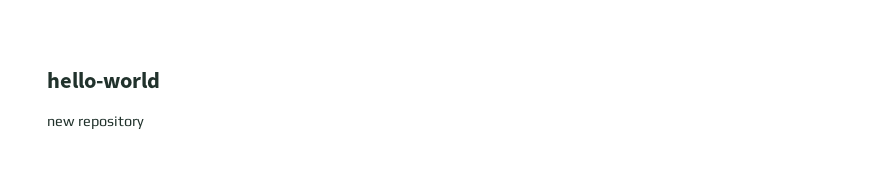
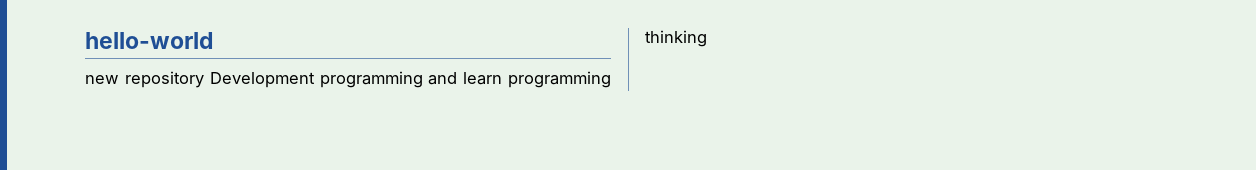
- new repository
+ new repository Development programming and learn programming thinking

